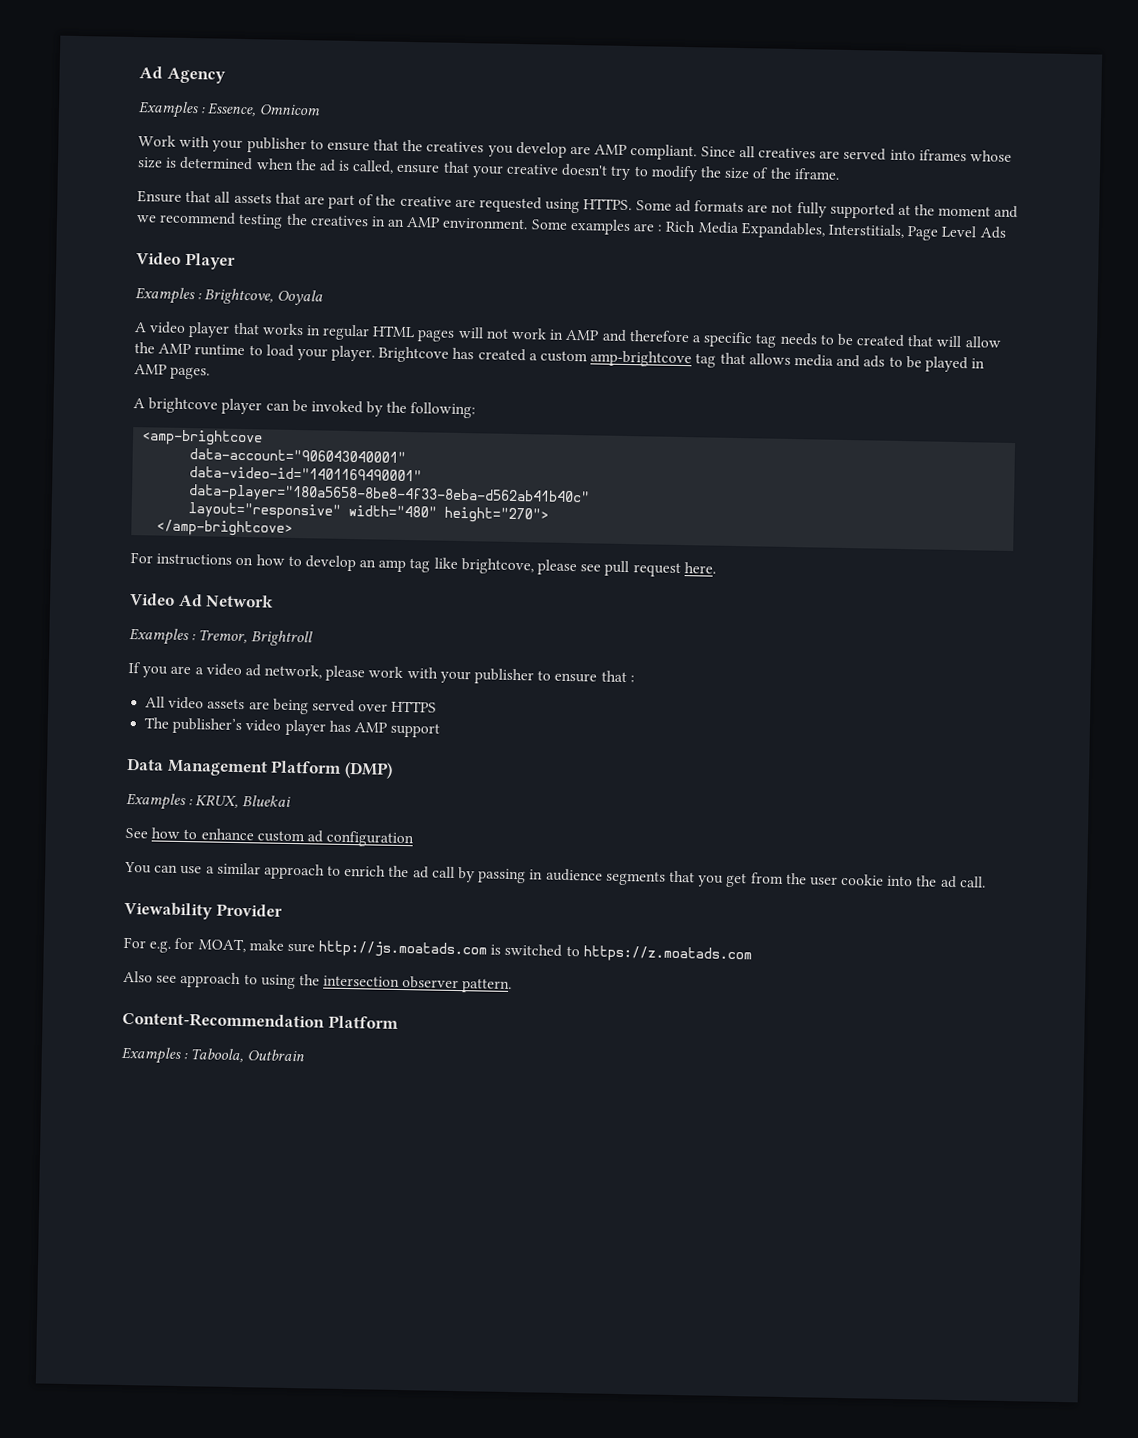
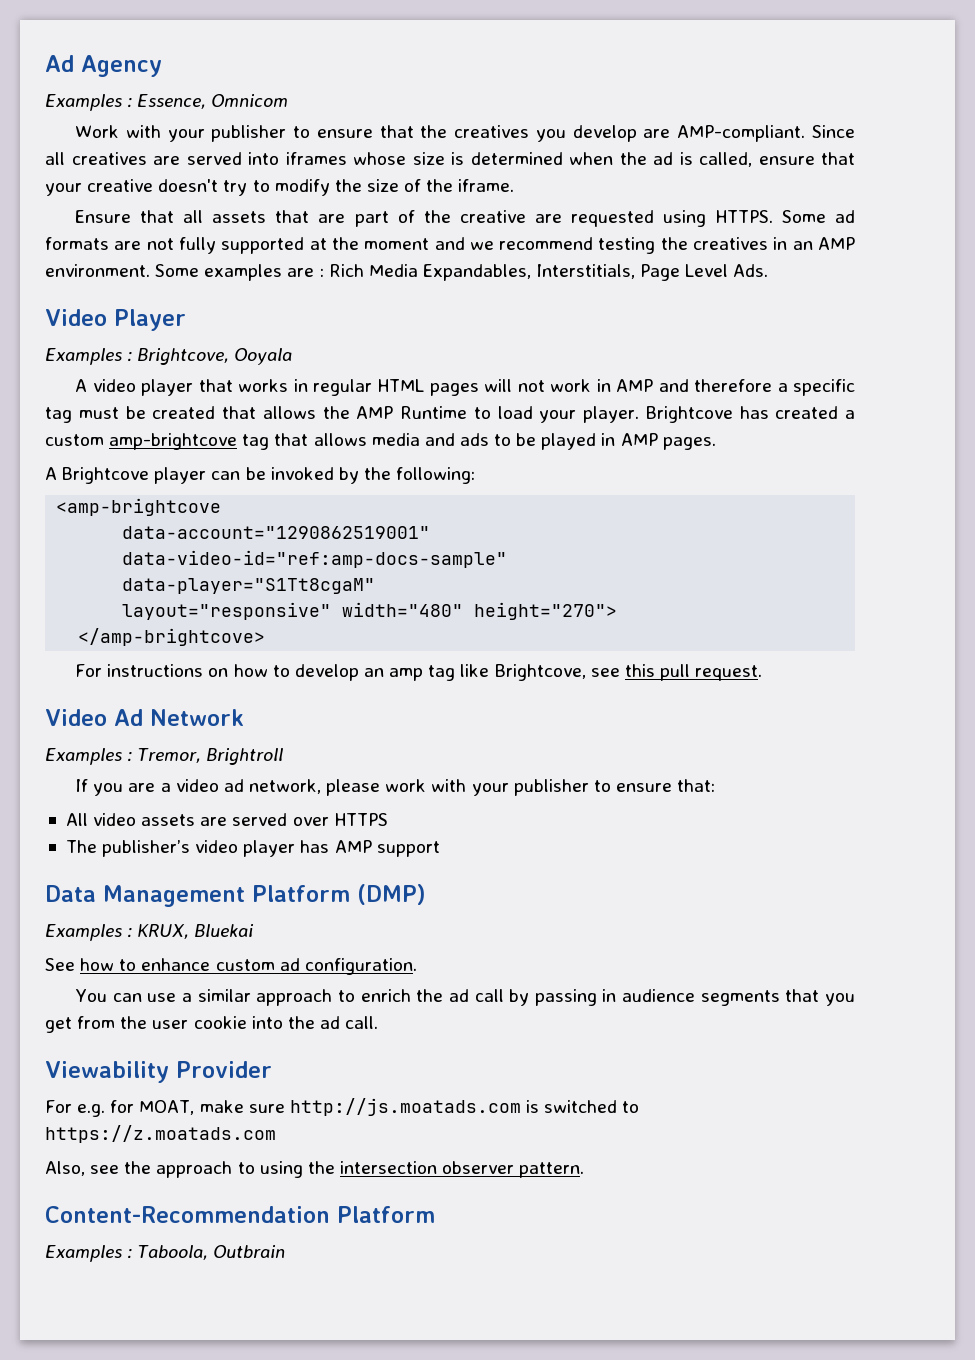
- Work with your publisher to ensure that the creatives you develop are AMP compliant.
+ Work with your publisher to ensure that the creatives you develop are AMP-compliant.
- Some examples are : Rich Media Expandables, Interstitials, Page Level Ads
+ Some examples are : Rich Media Expandables, Interstitials, Page Level Ads.
- A video player that works in regular HTML pages will not work in AMP and therefore a specific tag needs to be created that will allow the AMP runtime to load your player.
+ A video player that works in regular HTML pages will not work in AMP and therefore a specific tag must be created that allows the AMP Runtime to load your player.
- A brightcove player can be invoked by the following:
+ A Brightcove player can be invoked by the following:
- data-account="906043040001"
- data-video-id="1401169490001"
- data-player="180a5658-8be8-4f33-8eba-d562ab41b40c"
+ data-account="1290862519001"
+ data-video-id="ref:amp-docs-sample"
+ data-player="S1Tt8cgaM"
- For instructions on how to develop an amp tag like brightcove, please see pull request here.
+ For instructions on how to develop an amp tag like Brightcove, see this pull request.
- If you are a video ad network, please work with your publisher to ensure that :
+ If you are a video ad network, please work with your publisher to ensure that:
- All video assets are being served over HTTPS
+ All video assets are served over HTTPS
- See how to enhance custom ad configuration
+ See how to enhance custom ad configuration.
- Also see approach to using the intersection observer pattern.
+ Also, see the approach to using the intersection observer pattern.

